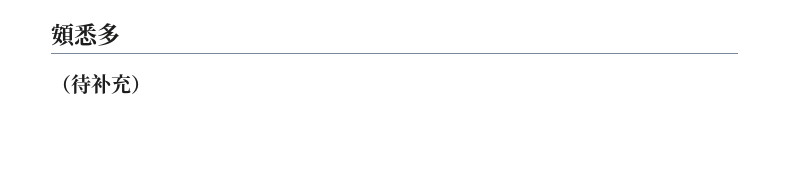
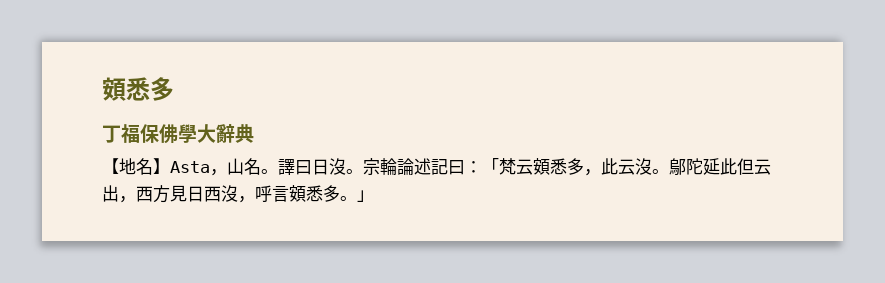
- （待补充）
+ 丁福保佛學大辭典
+ 【地名】Asta，山名。譯曰日沒。宗輪論述記曰：「梵云頞悉多，此云沒。鄔陀延此但云出，西方見日西沒，呼言頞悉多。」

